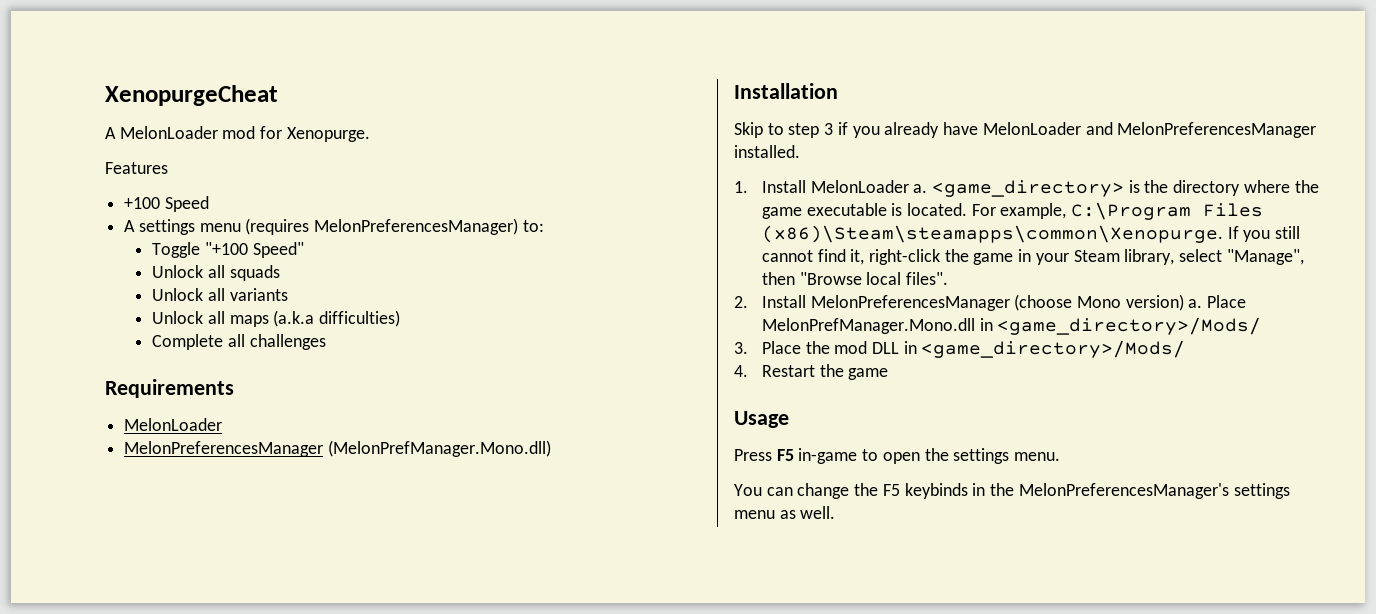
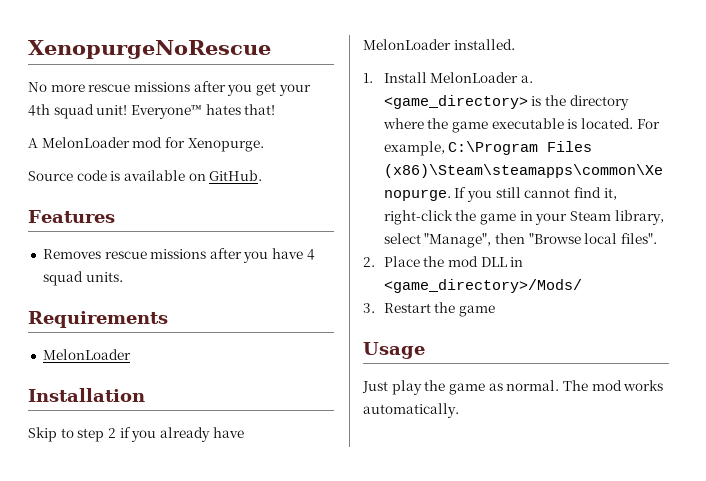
- XenopurgeCheat
+ XenopurgeNoRescue
+ No more rescue missions after you get your 4th squad unit! Everyone™ hates that!
+ Source code is available on GitHub.
  Features
- +100 Speed
- A settings menu (requires MelonPreferencesManager) to:
- Toggle "+100 Speed"
- Unlock all squads
- Unlock all variants
- Unlock all maps (a.k.a difficulties)
- Complete all challenges
+ Removes rescue missions after you have 4 squad units.
- MelonPreferencesManager (MelonPrefManager.Mono.dll)
- Skip to step 3 if you already have MelonLoader and MelonPreferencesManager installed.
+ Skip to step 2 if you already have MelonLoader installed.
- 2. Install MelonPreferencesManager (choose Mono version) a. Place MelonPrefManager.Mono.dll in <game_directory>/Mods/
- 3. Place the mod DLL in <game_directory>/Mods/
+ 2. Place the mod DLL in <game_directory>/Mods/
- 4. Restart the game
+ 3. Restart the game
- Press F5 in-game to open the settings menu.
- You can change the F5 keybinds in the MelonPreferencesManager's settings menu as well.
+ Just play the game as normal. The mod works automatically.

